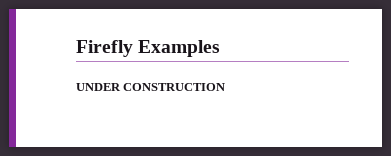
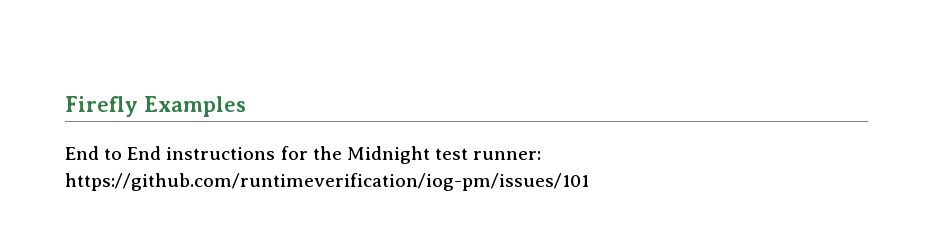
- UNDER CONSTRUCTION
+ End to End instructions for the Midnight test runner: https://github.com/runtimeverification/iog-pm/issues/101

